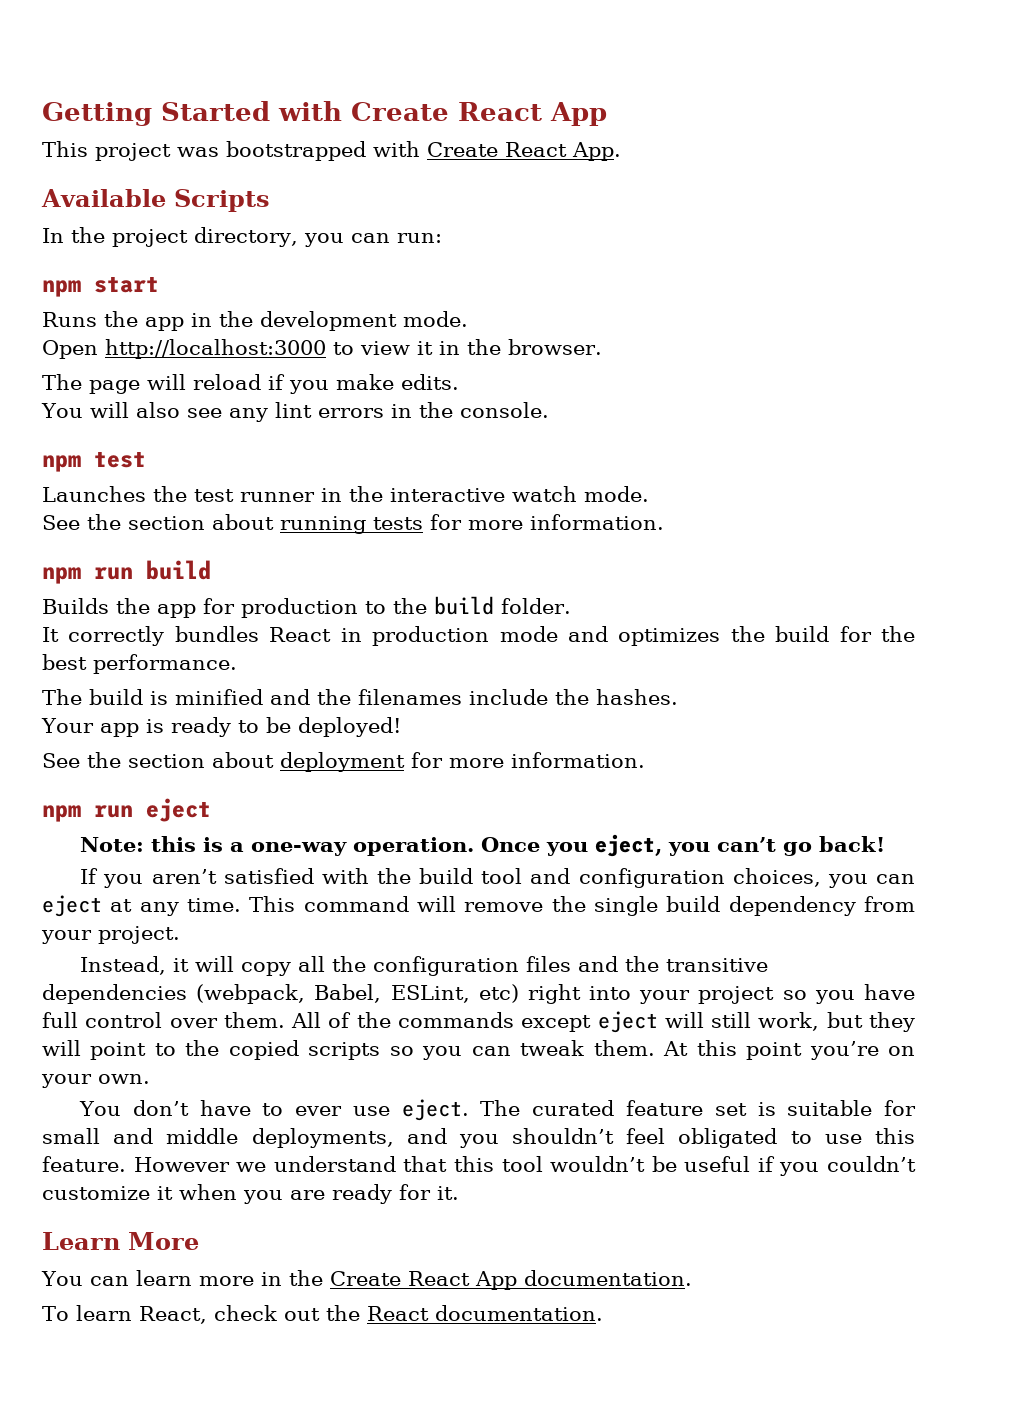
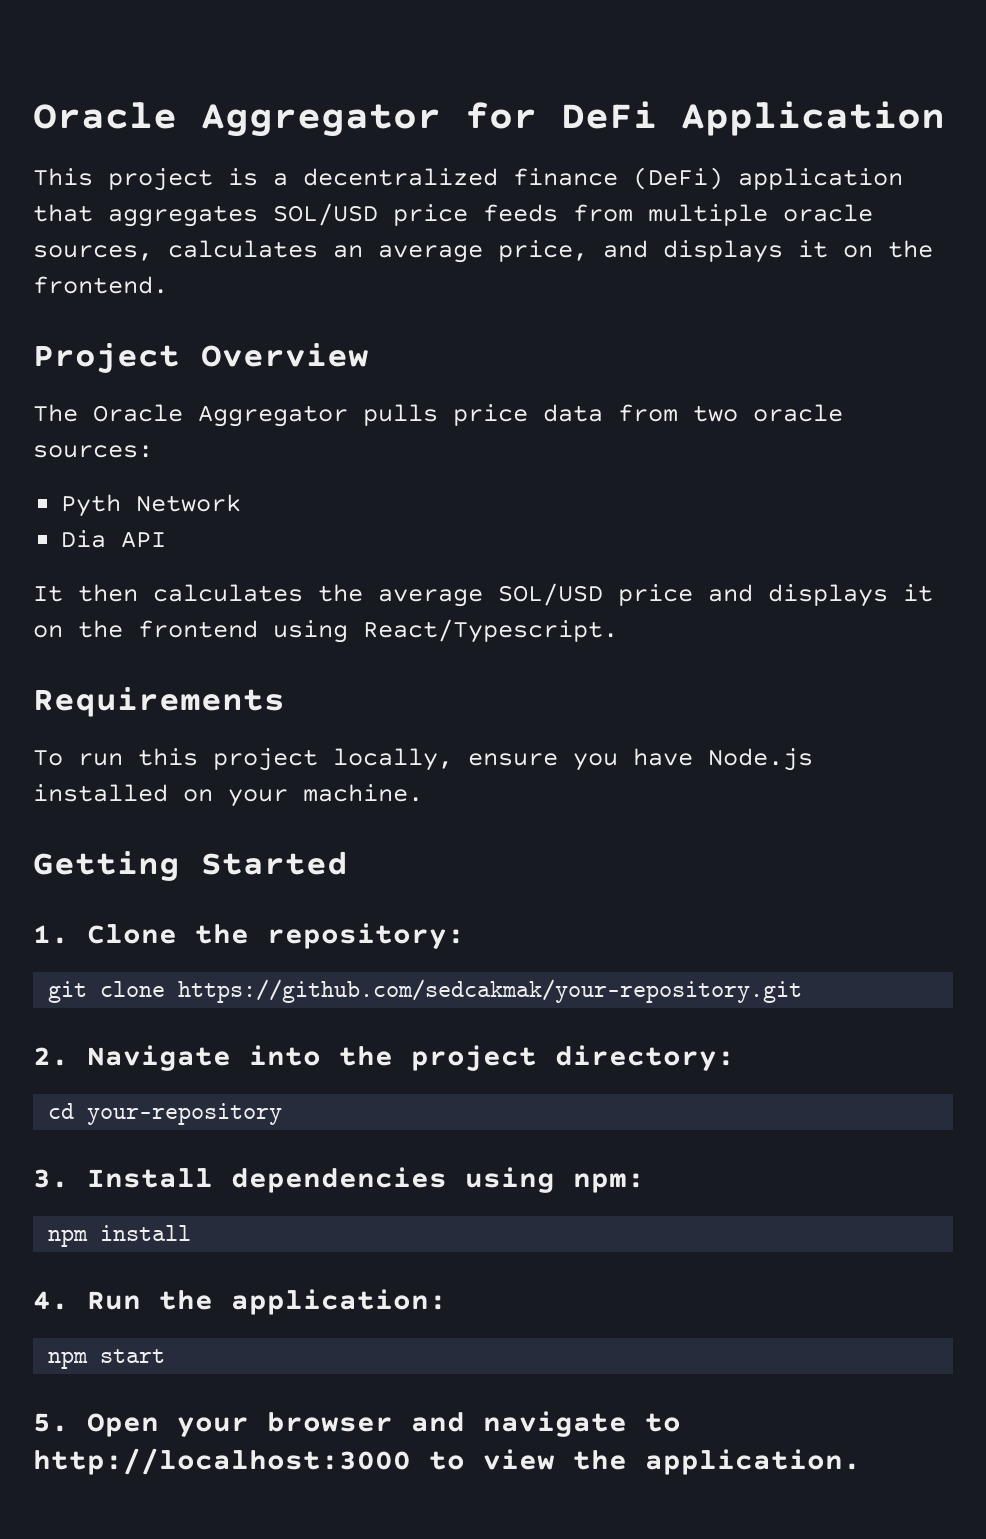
- Getting Started with Create React App
- This project was bootstrapped with Create React App.
- Available Scripts
- In the project directory, you can run:
+ Oracle Aggregator for DeFi Application
+ This project is a decentralized finance (DeFi) application that aggregates SOL/USD price feeds from multiple oracle sources, calculates an average price, and displays it on the frontend.
+ Project Overview
+ The Oracle Aggregator pulls price data from two oracle sources:
+ Pyth Network
+ Dia API
+ It then calculates the average SOL/USD price and displays it on the frontend using React/Typescript.
+ Requirements
+ To run this project locally, ensure you have Node.js installed on your machine.
+ Getting Started
+ 1. Clone the repository:
+ git clone https://github.com/sedcakmak/your-repository.git
+ 2. Navigate into the project directory:
+ cd your-repository
+ 3. Install dependencies using npm:
+ npm install
+ 4. Run the application:
  npm start
- Runs the app in the development mode.
- Open http://localhost:3000 to view it in the browser.
- The page will reload if you make edits.
- You will also see any lint errors in the console.
- npm test
- Launches the test runner in the interactive watch mode.
- See the section about running tests for more information.
- npm run build
- Builds the app for production to the build folder.
- It correctly bundles React in production mode and optimizes the build for the best performance.
- The build is minified and the filenames include the hashes.
- Your app is ready to be deployed!
- See the section about deployment for more information.
- npm run eject
- Note: this is a one-way operation. Once you eject, you can’t go back!
- If you aren’t satisfied with the build tool and configuration choices, you can eject at any time. This command will remove the single build dependency from your project.
- Instead, it will copy all the configuration files and the transitive dependencies (webpack, Babel, ESLint, etc) right into your project so you have full control over them. All of the commands except eject will still work, but they will point to the copied scripts so you can tweak them. At this point you’re on your own.
- You don’t have to ever use eject. The curated feature set is suitable for small and middle deployments, and you shouldn’t feel obligated to use this feature. However we understand that this tool wouldn’t be useful if you couldn’t customize it when you are ready for it.
- Learn More
- You can learn more in the Create React App documentation.
- To learn React, check out the React documentation.
+ 5. Open your browser and navigate to http://localhost:3000 to view the application.

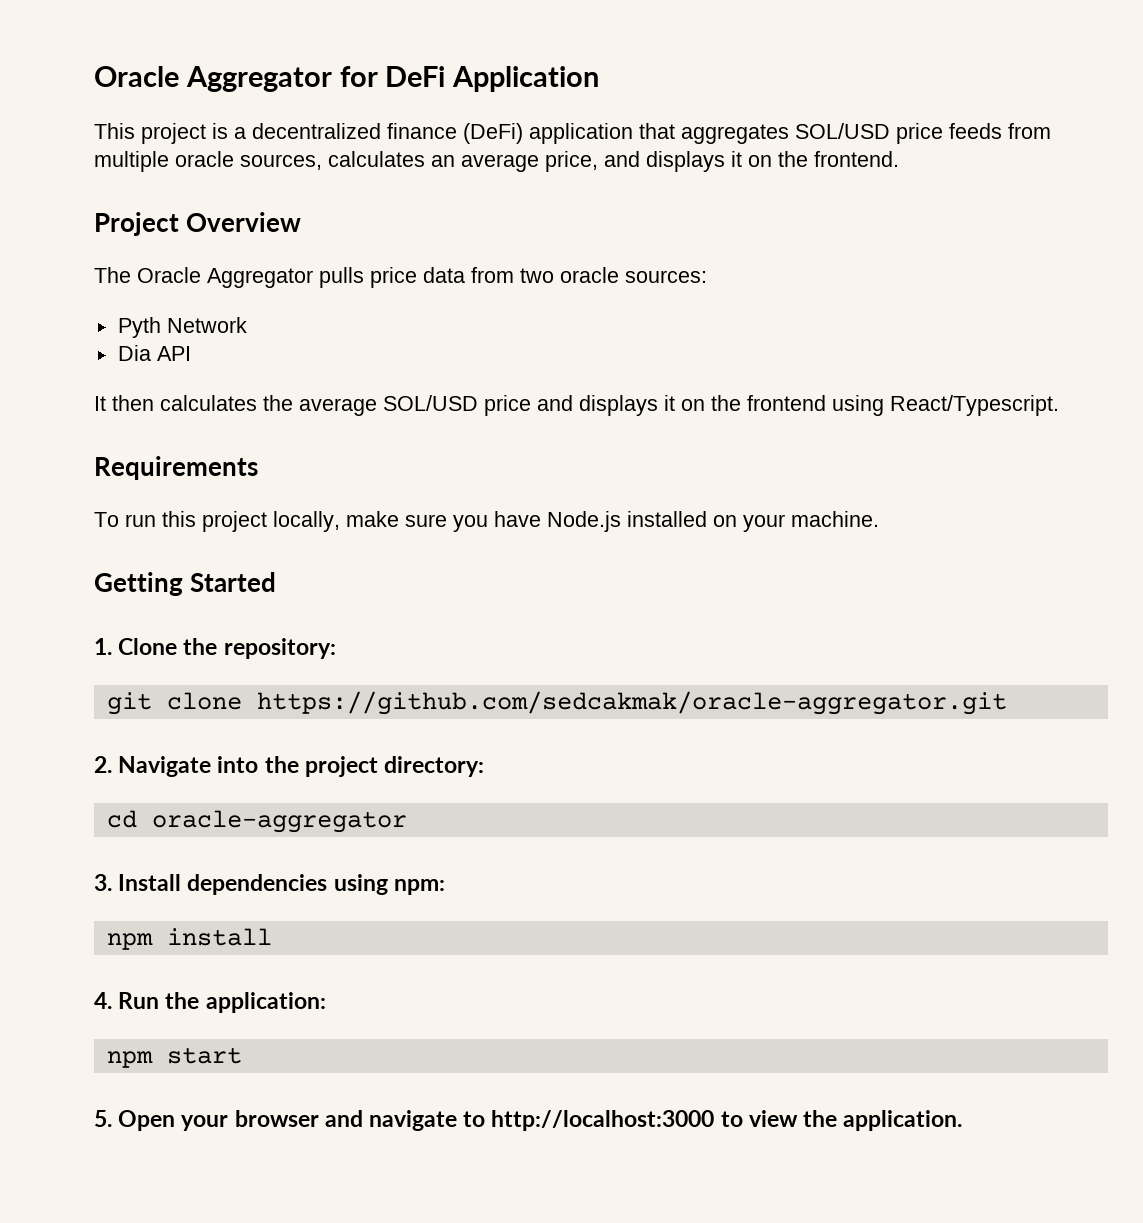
- To run this project locally, ensure you have Node.js installed on your machine.
+ To run this project locally, make sure you have Node.js installed on your machine.
- git clone https://github.com/sedcakmak/your-repository.git
+ git clone https://github.com/sedcakmak/oracle-aggregator.git
- cd your-repository
+ cd oracle-aggregator

